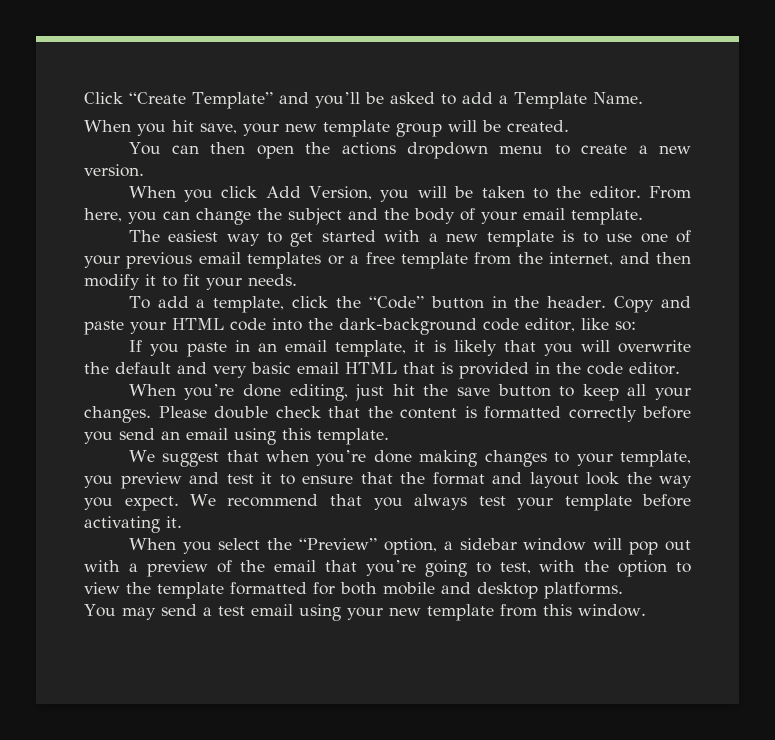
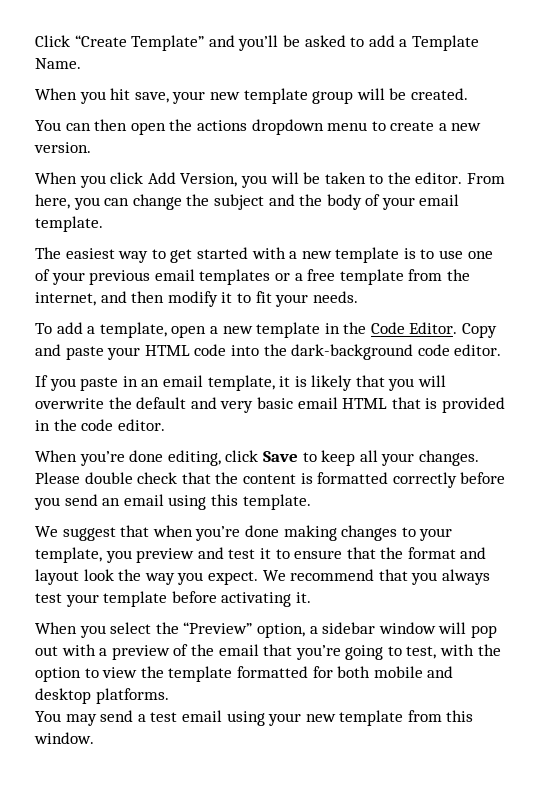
- To add a template, click the “Code” button in the header.
+ To add a template, open a new template in the Code Editor.
- Copy and paste your HTML code into the dark-background code editor, like so:
+ Copy and paste your HTML code into the dark-background code editor.
- When you’re done editing, just hit the save button to keep all your changes.
+ When you’re done editing, click Save to keep all your changes.

